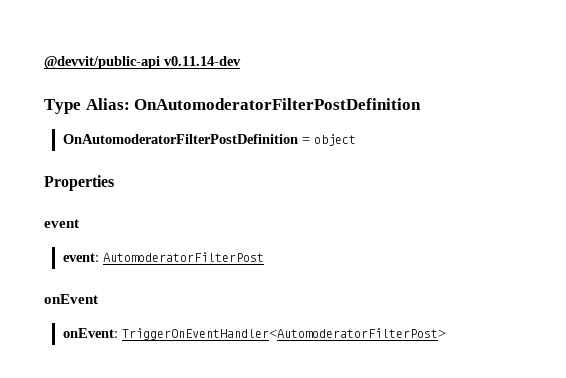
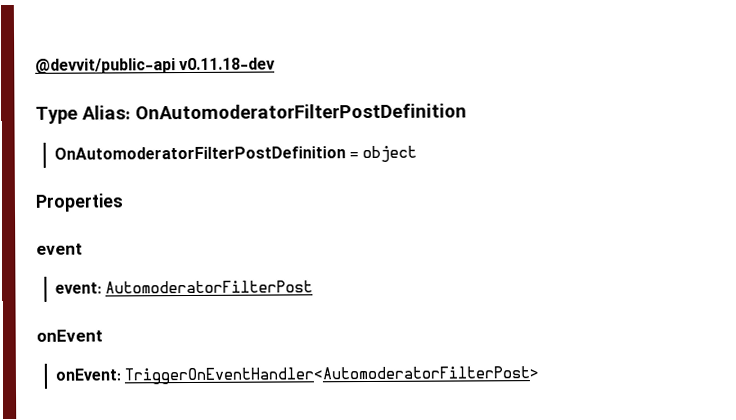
- @devvit/public-api v0.11.14-dev
+ @devvit/public-api v0.11.18-dev

